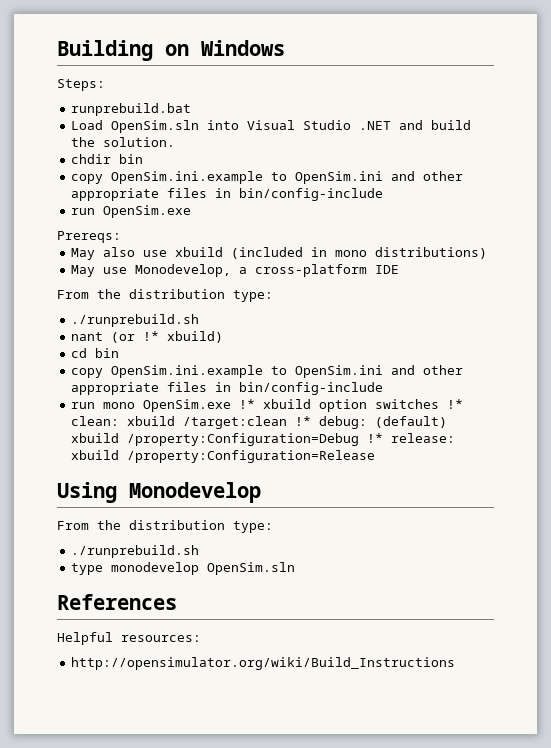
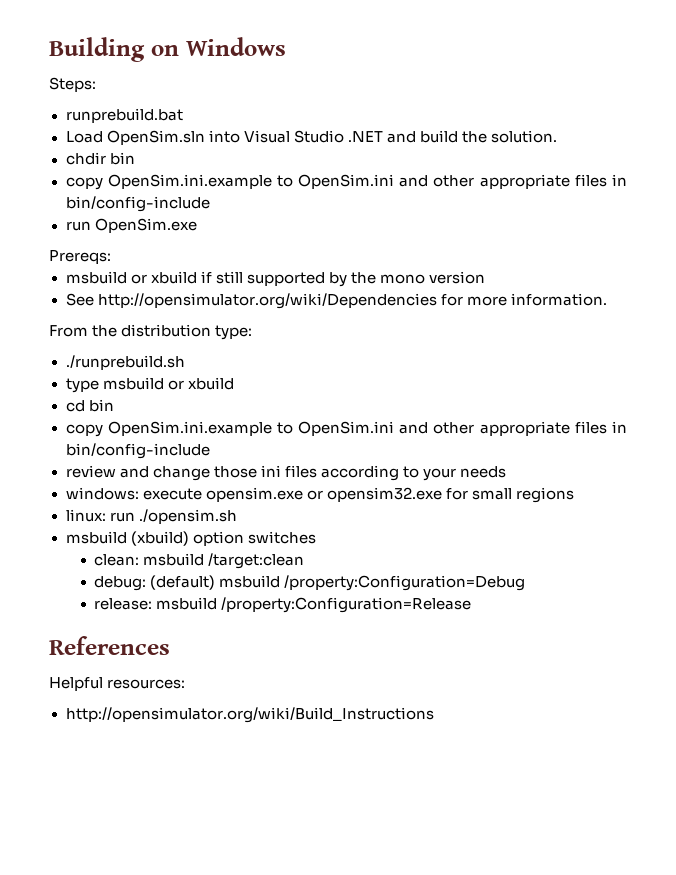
- May also use xbuild (included in mono distributions)
- May use Monodevelop, a cross-platform IDE
+ msbuild or xbuild if still supported by the mono version
+ See http://opensimulator.org/wiki/Dependencies for more information.
  From the distribution type:
  ./runprebuild.sh
- nant (or !* xbuild)
+ type msbuild or xbuild
- run mono OpenSim.exe !* xbuild option switches !* clean: xbuild /target:clean !* debug: (default) xbuild /property:Configuration=Debug !* release: xbuild /property:Configuration=Release
- Using Monodevelop
- From the distribution type:
- ./runprebuild.sh
- type monodevelop OpenSim.sln
+ review and change those ini files according to your needs
+ windows: execute opensim.exe or opensim32.exe for small regions
+ linux: run ./opensim.sh
+ msbuild (xbuild) option switches
+ clean: msbuild /target:clean
+ debug: (default) msbuild /property:Configuration=Debug
+ release: msbuild /property:Configuration=Release

